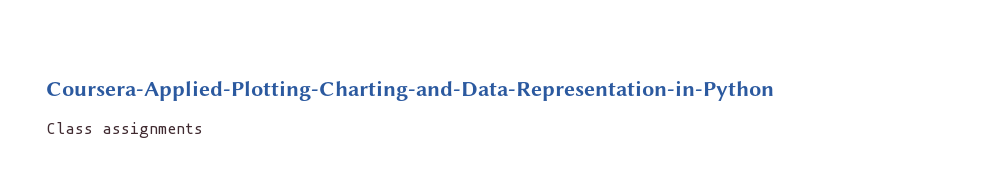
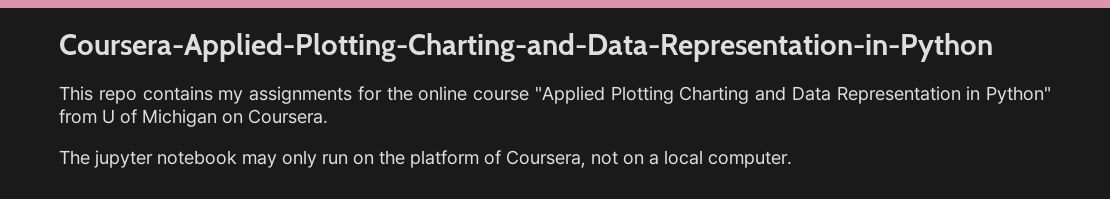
- Class assignments
+ This repo contains my assignments for the online course "Applied Plotting Charting and Data Representation in Python" from U of Michigan on Coursera.
+ The jupyter notebook may only run on the platform of Coursera, not on a local computer.

